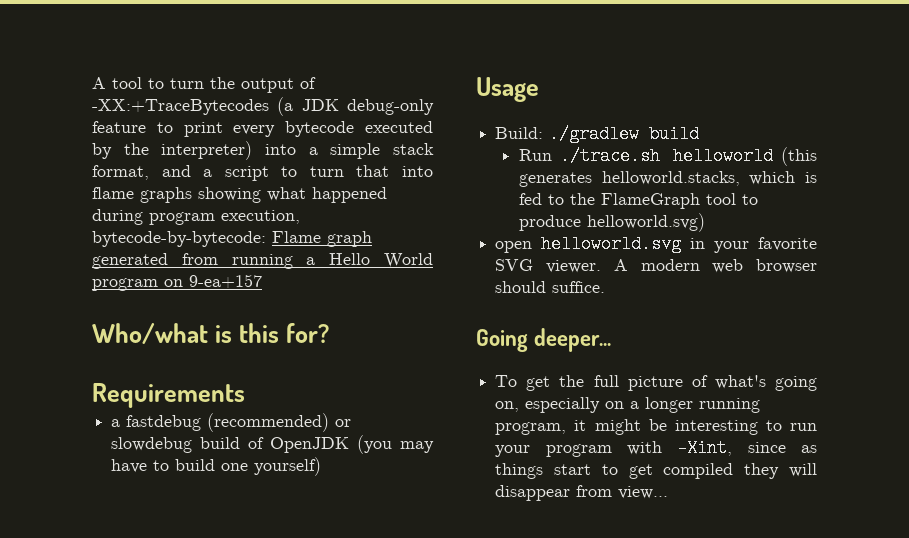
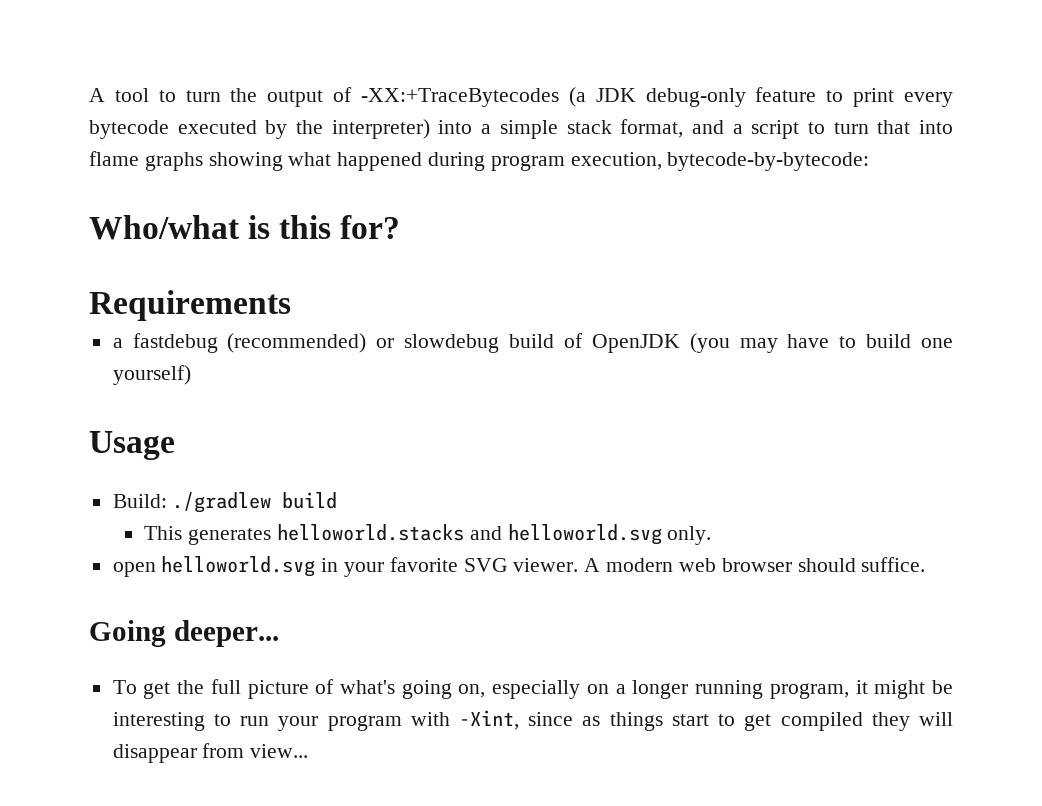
- A tool to turn the output of -XX:+TraceBytecodes (a JDK debug-only feature to print every bytecode executed by the interpreter) into a simple stack format, and a script to turn that into flame graphs showing what happened during program execution, bytecode-by-bytecode: Flame graph generated from running a Hello World program on 9-ea+157
+ A tool to turn the output of -XX:+TraceBytecodes (a JDK debug-only feature to print every bytecode executed by the interpreter) into a simple stack format, and a script to turn that into flame graphs showing what happened during program execution, bytecode-by-bytecode:
- Run ./trace.sh helloworld (this generates helloworld.stacks, which is fed to the FlameGraph tool to produce helloworld.svg)
+ This generates helloworld.stacks and helloworld.svg only.

